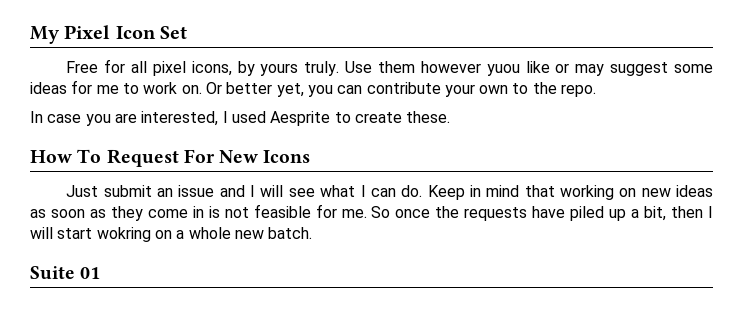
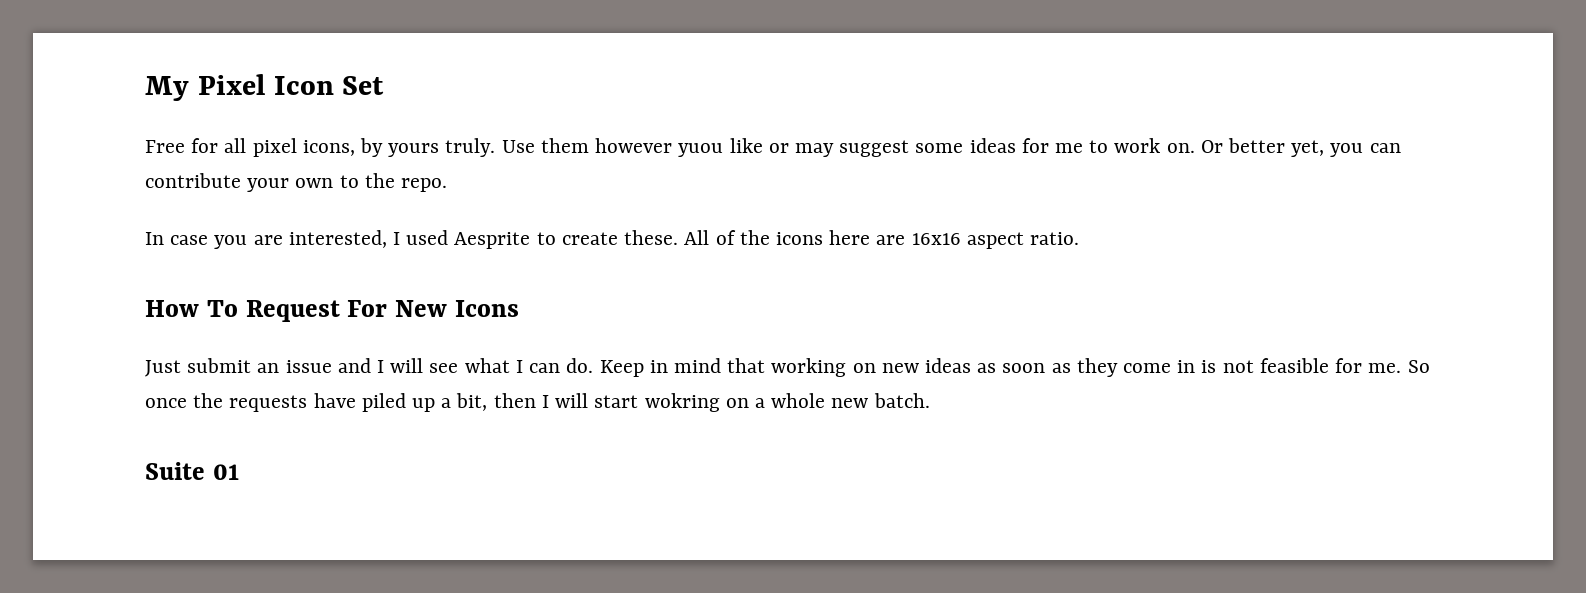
+ All of the icons here are 16x16 aspect ratio.

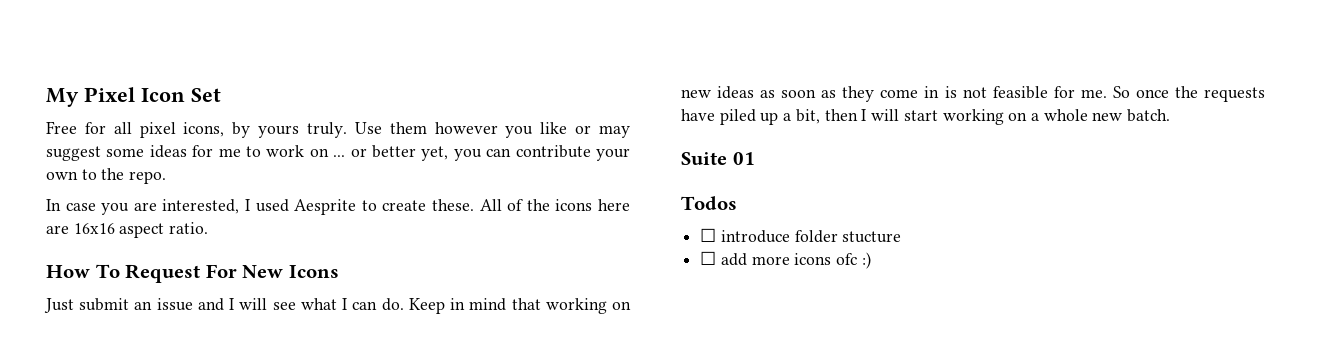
- Use them however yuou like or may suggest some ideas for me to work on. Or better yet, you can contribute your own to the repo.
+ Use them however you like or may suggest some ideas for me to work on ... or better yet, you can contribute your own to the repo.
- So once the requests have piled up a bit, then I will start wokring on a whole new batch.
+ So once the requests have piled up a bit, then I will start working on a whole new batch.
+ Todos
+ ☐ introduce folder stucture
+ ☐ add more icons ofc :)

